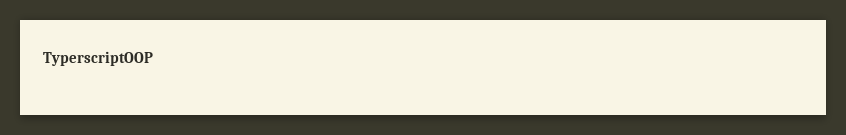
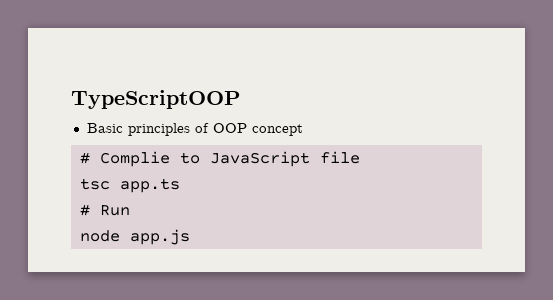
- TyperscriptOOP
+ TypeScriptOOP
+ Basic principles of OOP concept
+ # Complie to JavaScript file
+ tsc app.ts
+ # Run
+ node app.js

